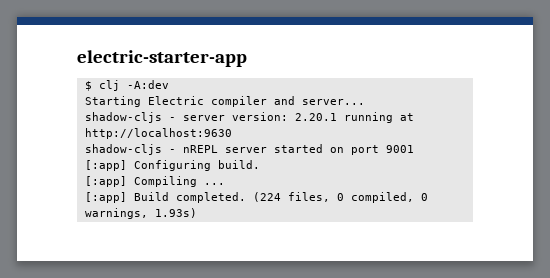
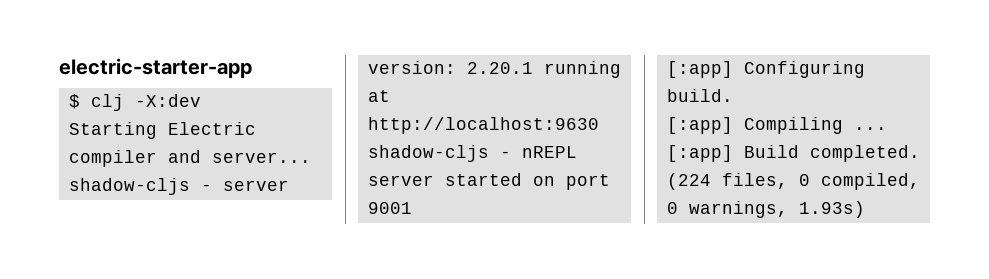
- $ clj -A:dev
+ $ clj -X:dev

